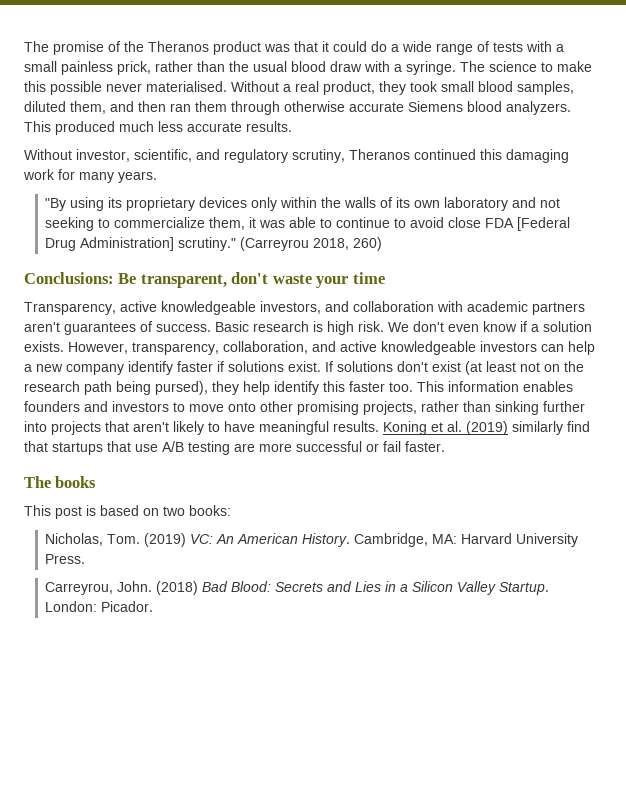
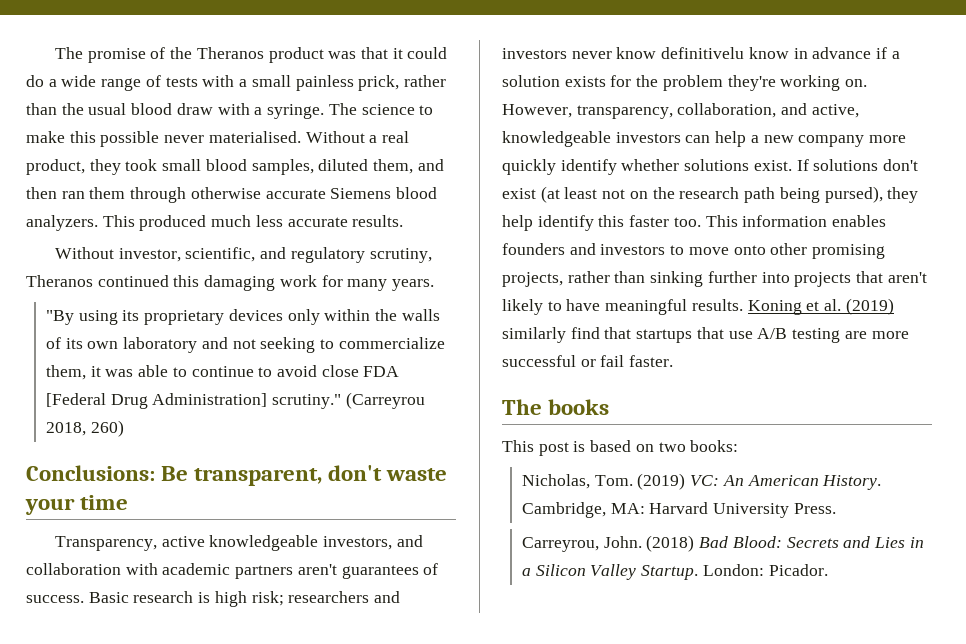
- Basic research is high risk. We don't even know if a solution exists.
+ Basic research is high risk; researchers and investors never know definitivelu know in advance if a solution exists for the problem they're working on.
- However, transparency, collaboration, and active knowledgeable investors can help a new company identify faster if solutions exist.
+ However, transparency, collaboration, and active, knowledgeable investors can help a new company more quickly identify whether solutions exist.

